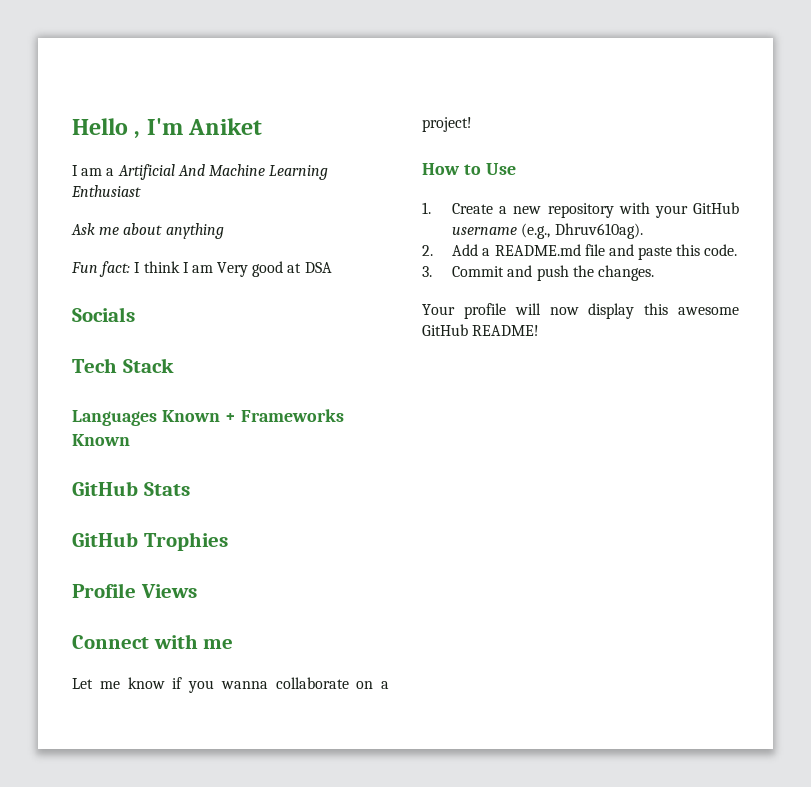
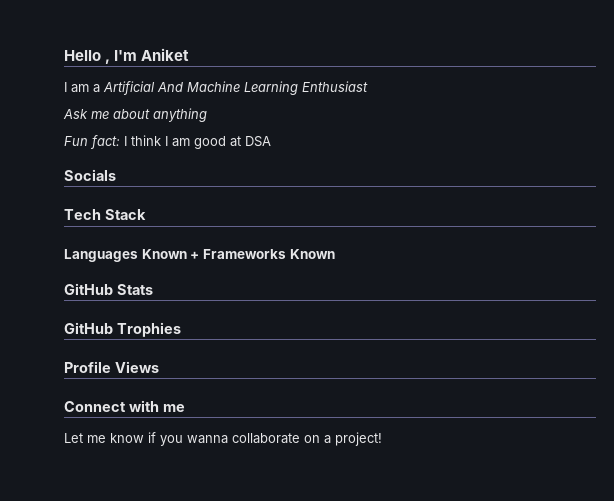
- Fun fact: I think I am Very good at DSA
+ Fun fact: I think I am good at DSA
- How to Use
- 1. Create a new repository with your GitHub username (e.g., Dhruv610ag).
- 2. Add a README.md file and paste this code.
- 3. Commit and push the changes.
- Your profile will now display this awesome GitHub README!

